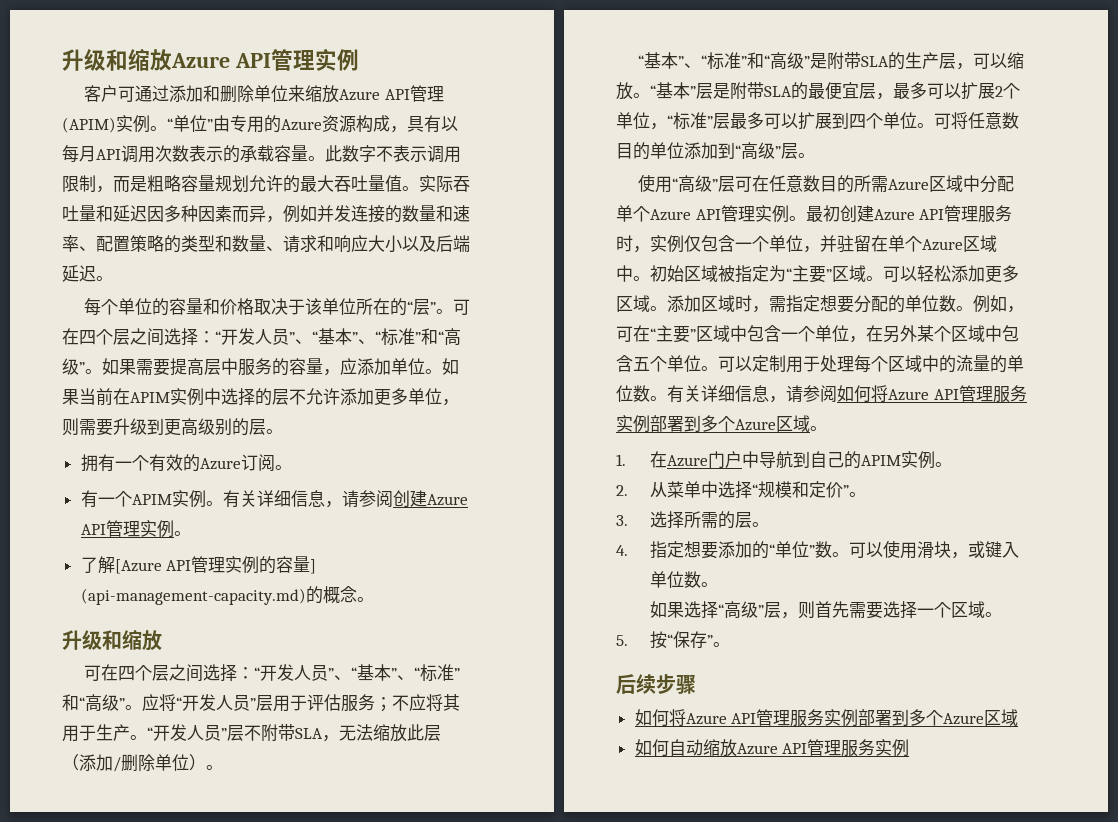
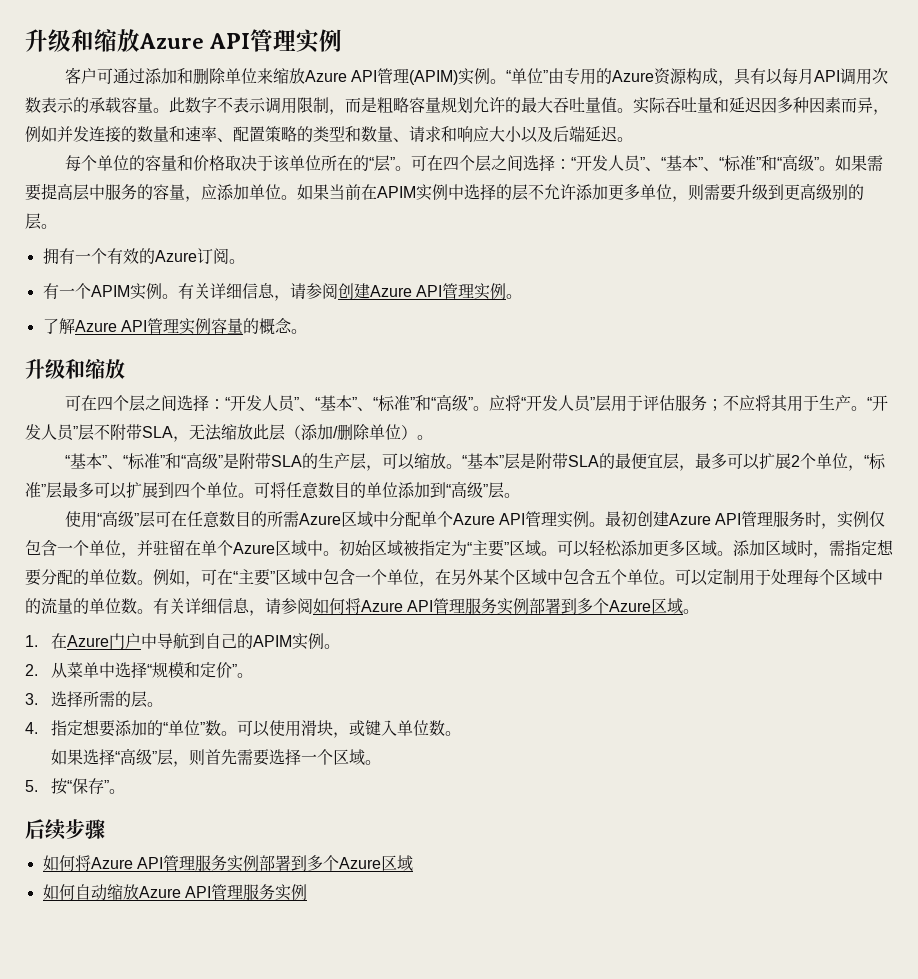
- 了解[Azure API管理实例的容量] (api-management-capacity.md)的概念。
+ 了解Azure API管理实例容量的概念。

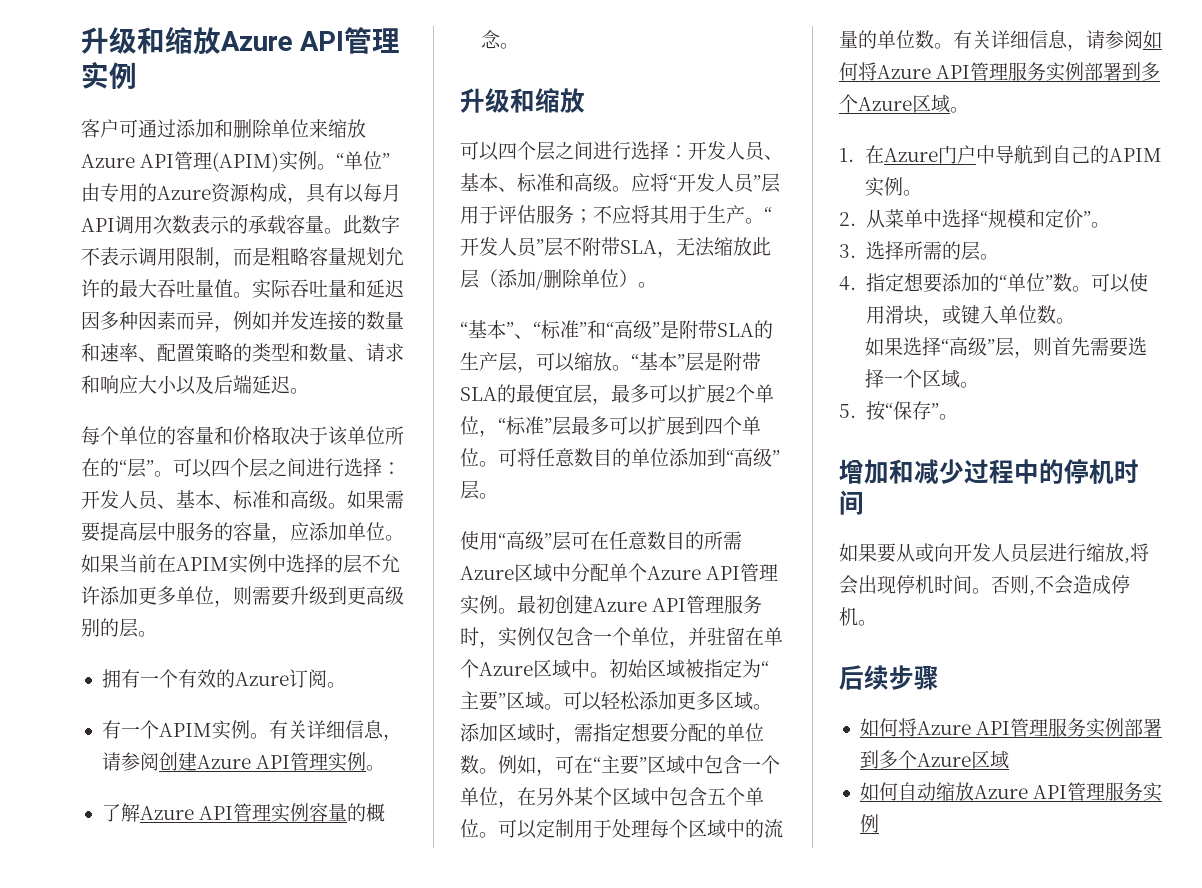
- 每个单位的容量和价格取决于该单位所在的“层”。可在四个层之间选择：“开发人员”、“基本”、“标准”和“高级”。
+ 每个单位的容量和价格取决于该单位所在的“层”。可以四个层之间进行选择：开发人员、基本、标准和高级。
  了解Azure API管理实例容量的概念。
  升级和缩放
- 可在四个层之间选择：“开发人员”、“基本”、“标准”和“高级”。
+ 可以四个层之间进行选择：开发人员、基本、标准和高级。
+ 增加和减少过程中的停机时间
+ 如果要从或向开发人员层进行缩放,将会出现停机时间。否则,不会造成停机。

